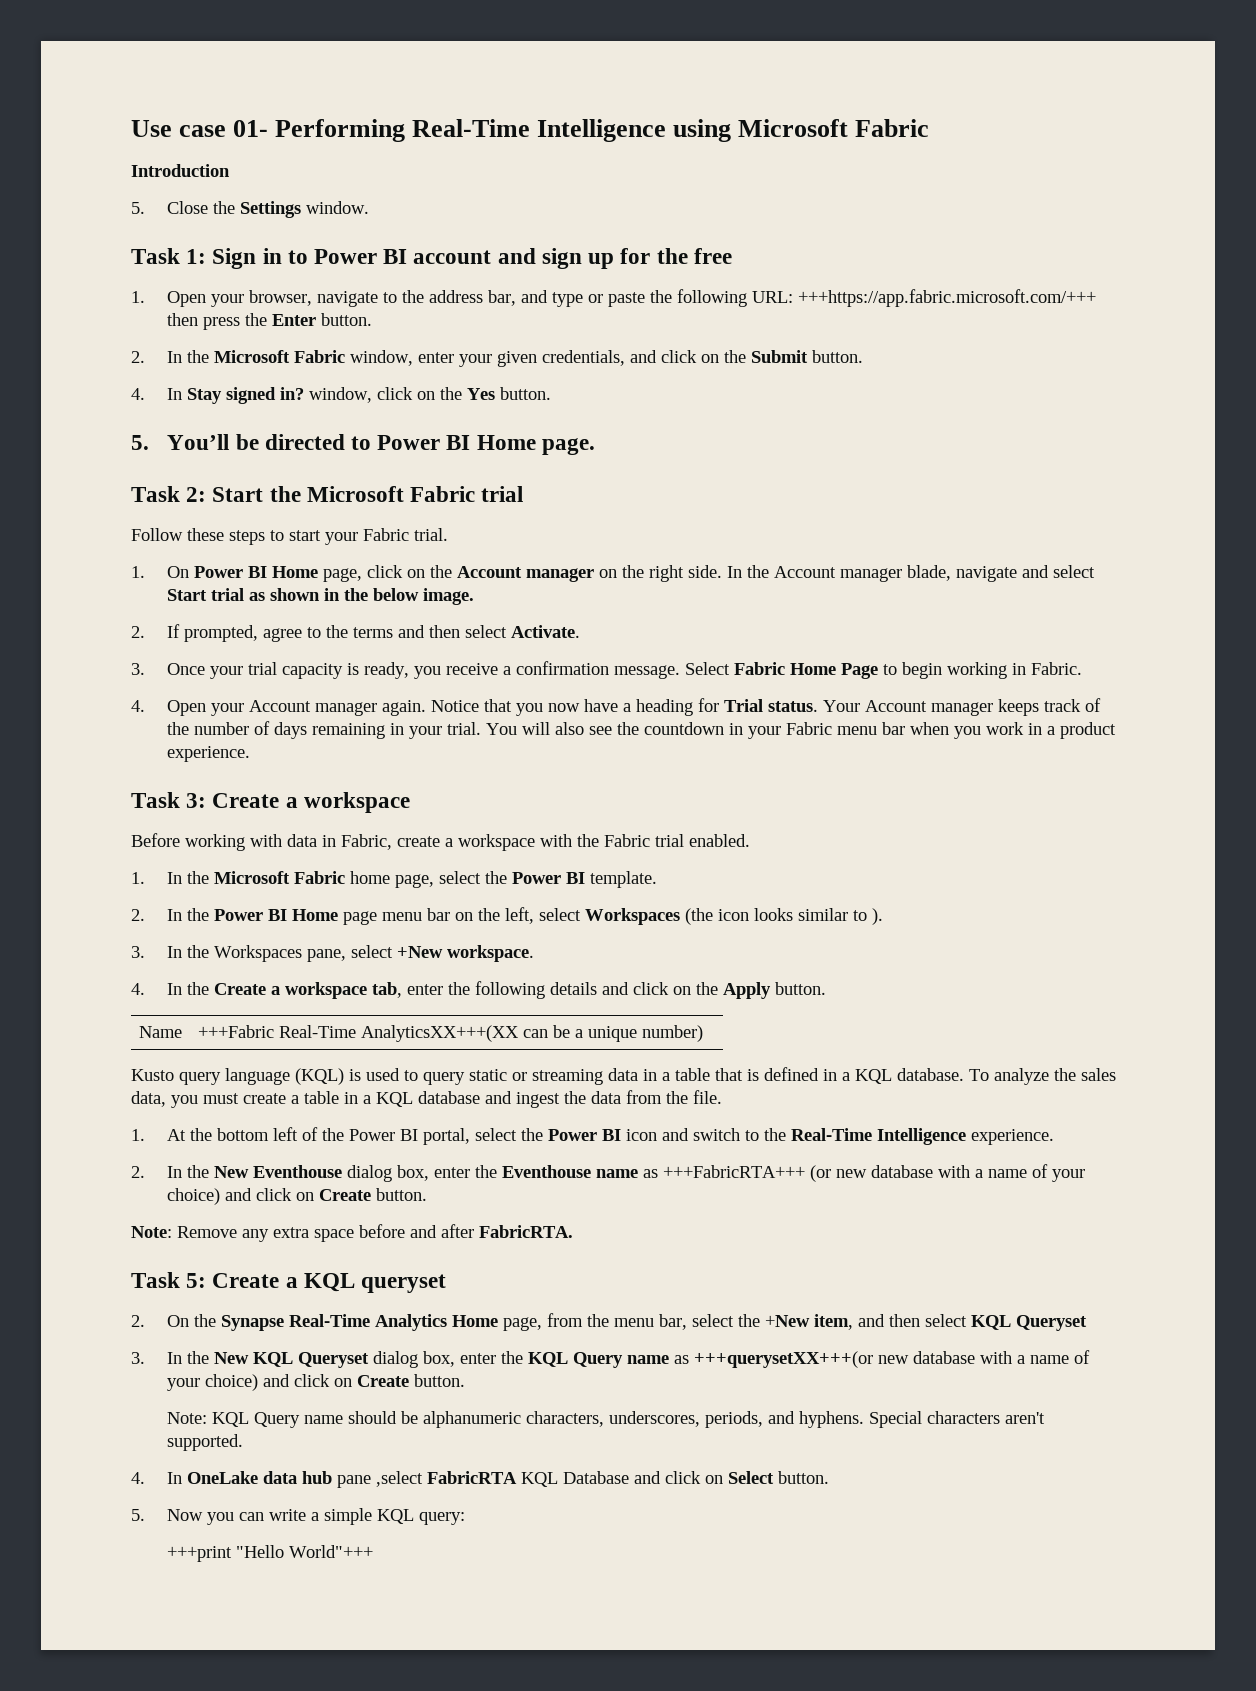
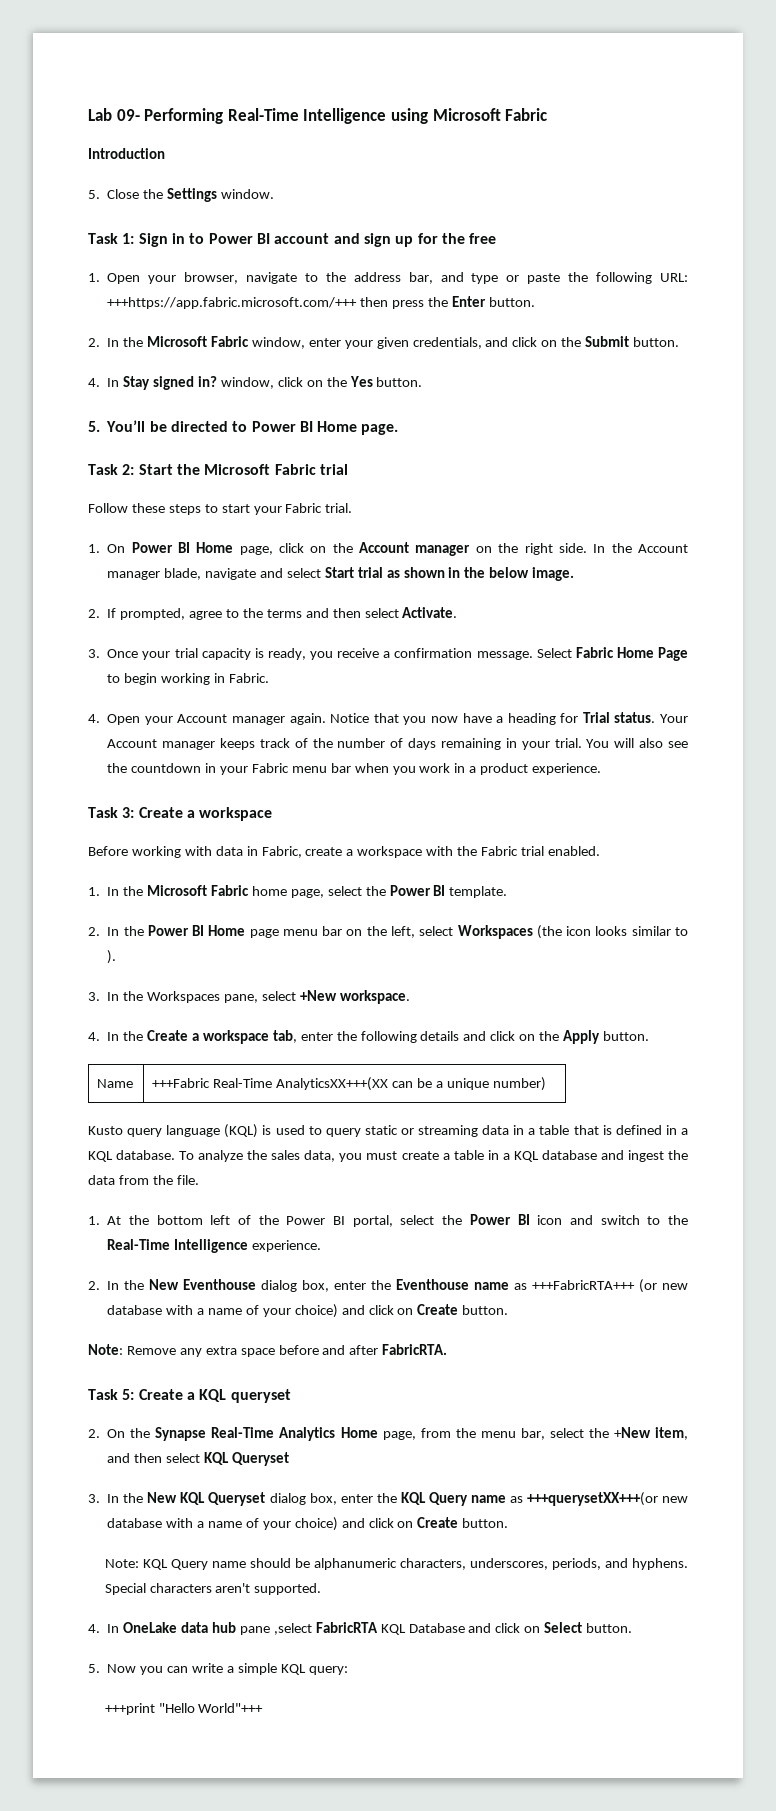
- Use case 01- Performing Real-Time Intelligence using Microsoft Fabric
+ Lab 09- Performing Real-Time Intelligence using Microsoft Fabric

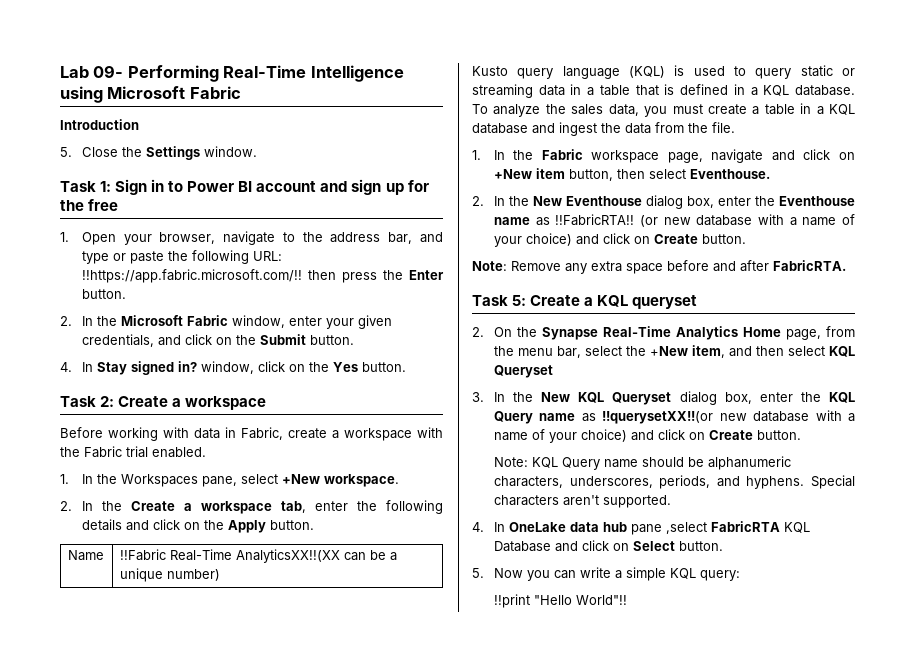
- 1. Open your browser, navigate to the address bar, and type or paste the following URL: +++https://app.fabric.microsoft.com/+++ then press the Enter button.
+ 1. Open your browser, navigate to the address bar, and type or paste the following URL: !!https://app.fabric.microsoft.com/!! then press the Enter button.
- 5. You’ll be directed to Power BI Home page.
- Task 2: Start the Microsoft Fabric trial
- Follow these steps to start your Fabric trial.
- 1. On Power BI Home page, click on the Account manager on the right side. In the Account manager blade, navigate and select Start trial as shown in the below image.
- 2. If prompted, agree to the terms and then select Activate.
- 3. Once your trial capacity is ready, you receive a confirmation message. Select Fabric Home Page to begin working in Fabric.
- 4. Open your Account manager again. Notice that you now have a heading for Trial status. Your Account manager keeps track of the number of days remaining in your trial. You will also see the countdown in your Fabric menu bar when you work in a product experience.
- Task 3: Create a workspace
+ Task 2: Create a workspace
- 1. In the Microsoft Fabric home page, select the Power BI template.
- 2. In the Power BI Home page menu bar on the left, select Workspaces (the icon looks similar to ).
- 3. In the Workspaces pane, select +New workspace.
+ 1. In the Workspaces pane, select +New workspace.
- 4. In the Create a workspace tab, enter the following details and click on the Apply button.
+ 2. In the Create a workspace tab, enter the following details and click on the Apply button.
- Name | +++Fabric Real-Time AnalyticsXX+++(XX can be a unique number)
+ Name | !!Fabric Real-Time AnalyticsXX!!(XX can be a unique number)
- 1. At the bottom left of the Power BI portal, select the Power BI icon and switch to the Real-Time Intelligence experience.
+ 1. In the Fabric workspace page, navigate and click on +New item button, then select Eventhouse.
- 2. In the New Eventhouse dialog box, enter the Eventhouse name as +++FabricRTA+++ (or new database with a name of your choice) and click on Create button.
+ 2. In the New Eventhouse dialog box, enter the Eventhouse name as !!FabricRTA!! (or new database with a name of your choice) and click on Create button.
- 3. In the New KQL Queryset dialog box, enter the KQL Query name as +++querysetXX+++(or new database with a name of your choice) and click on Create button.
+ 3. In the New KQL Queryset dialog box, enter the KQL Query name as !!querysetXX!!(or new database with a name of your choice) and click on Create button.
- +++print "Hello World"+++
+ !!print "Hello World"!!

